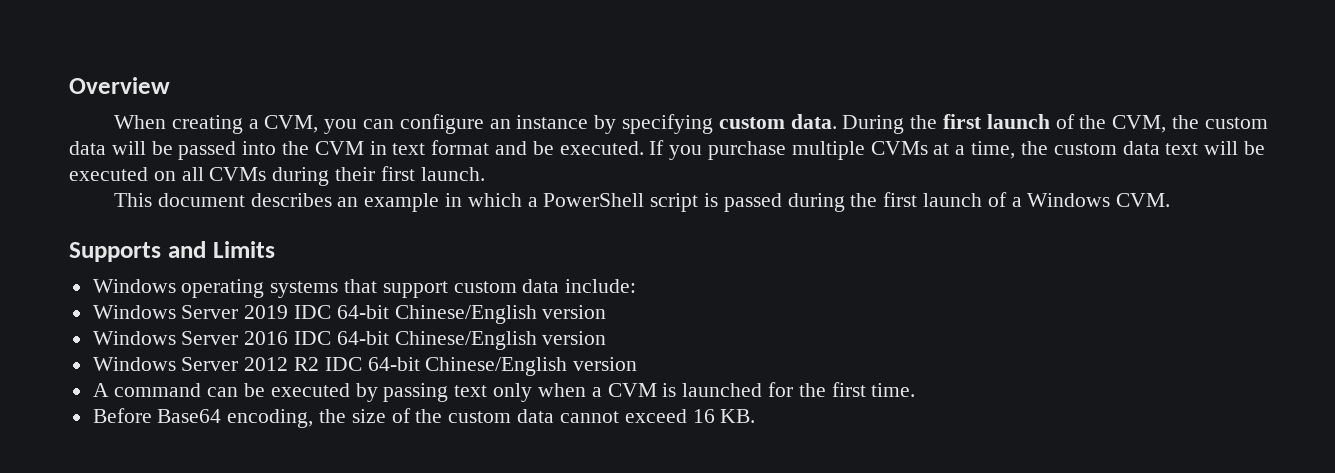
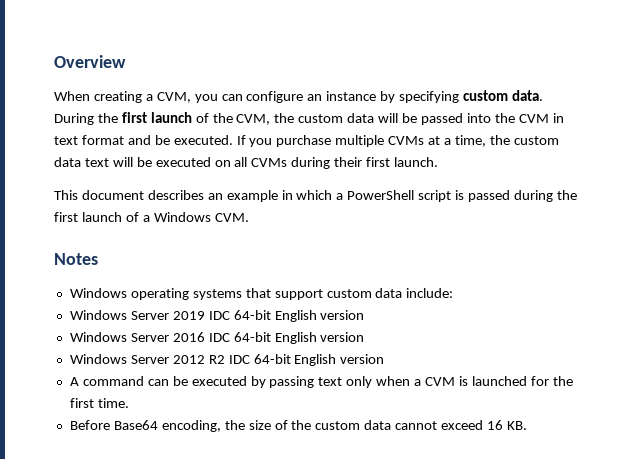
- Supports and Limits
+ Notes
- Windows Server 2019 IDC 64-bit Chinese/English version
+ Windows Server 2019 IDC 64-bit English version
- Windows Server 2016 IDC 64-bit Chinese/English version
+ Windows Server 2016 IDC 64-bit English version
- Windows Server 2012 R2 IDC 64-bit Chinese/English version
+ Windows Server 2012 R2 IDC 64-bit English version

